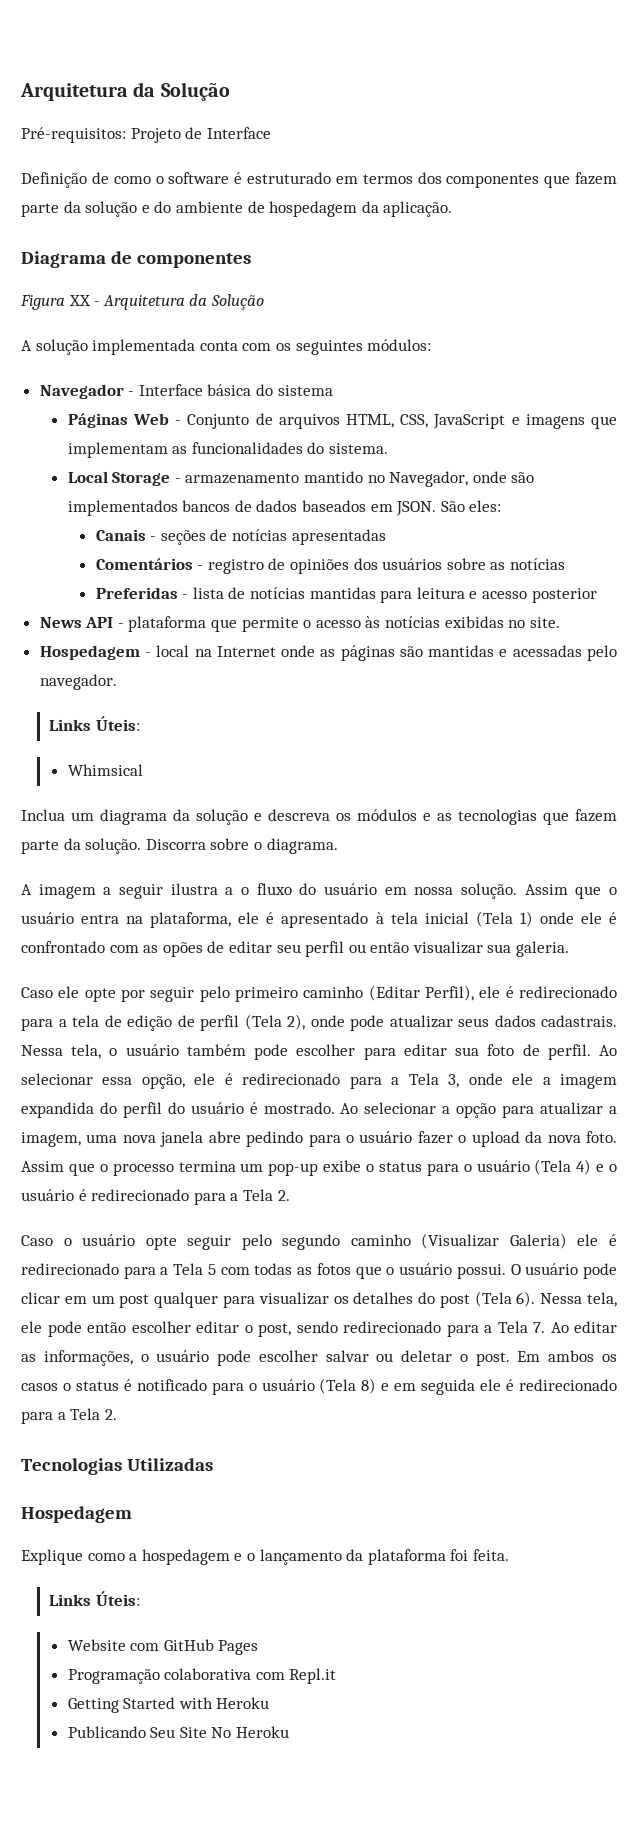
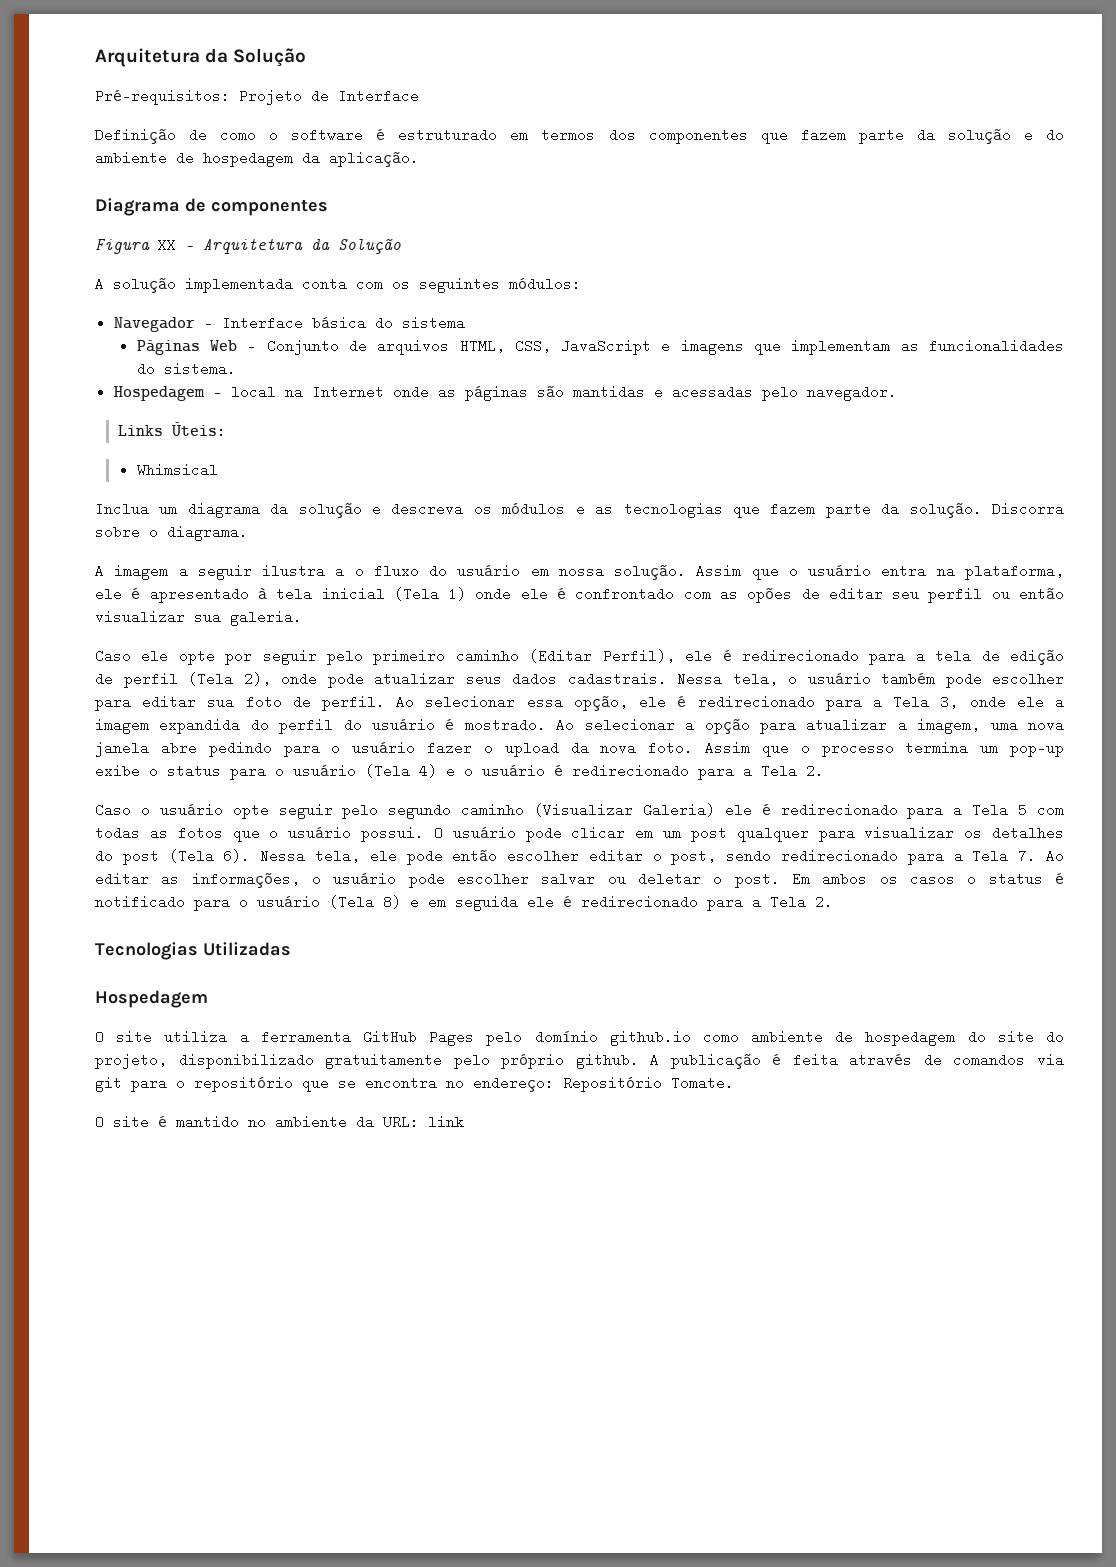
- Local Storage - armazenamento mantido no Navegador, onde são implementados bancos de dados baseados em JSON. São eles:
- Canais - seções de notícias apresentadas
- Comentários - registro de opiniões dos usuários sobre as notícias
- Preferidas - lista de notícias mantidas para leitura e acesso posterior
- News API - plataforma que permite o acesso às notícias exibidas no site.
- Explique como a hospedagem e o lançamento da plataforma foi feita.
- Links Úteis:
- Website com GitHub Pages
- Programação colaborativa com Repl.it
- Getting Started with Heroku
- Publicando Seu Site No Heroku
+ O site utiliza a ferramenta GitHub Pages pelo domínio github.io como ambiente de hospedagem do site do projeto, disponibilizado gratuitamente pelo próprio github. A publicação é feita através de comandos via git para o repositório que se encontra no endereço: Repositório Tomate.
+ O site é mantido no ambiente da URL: link

